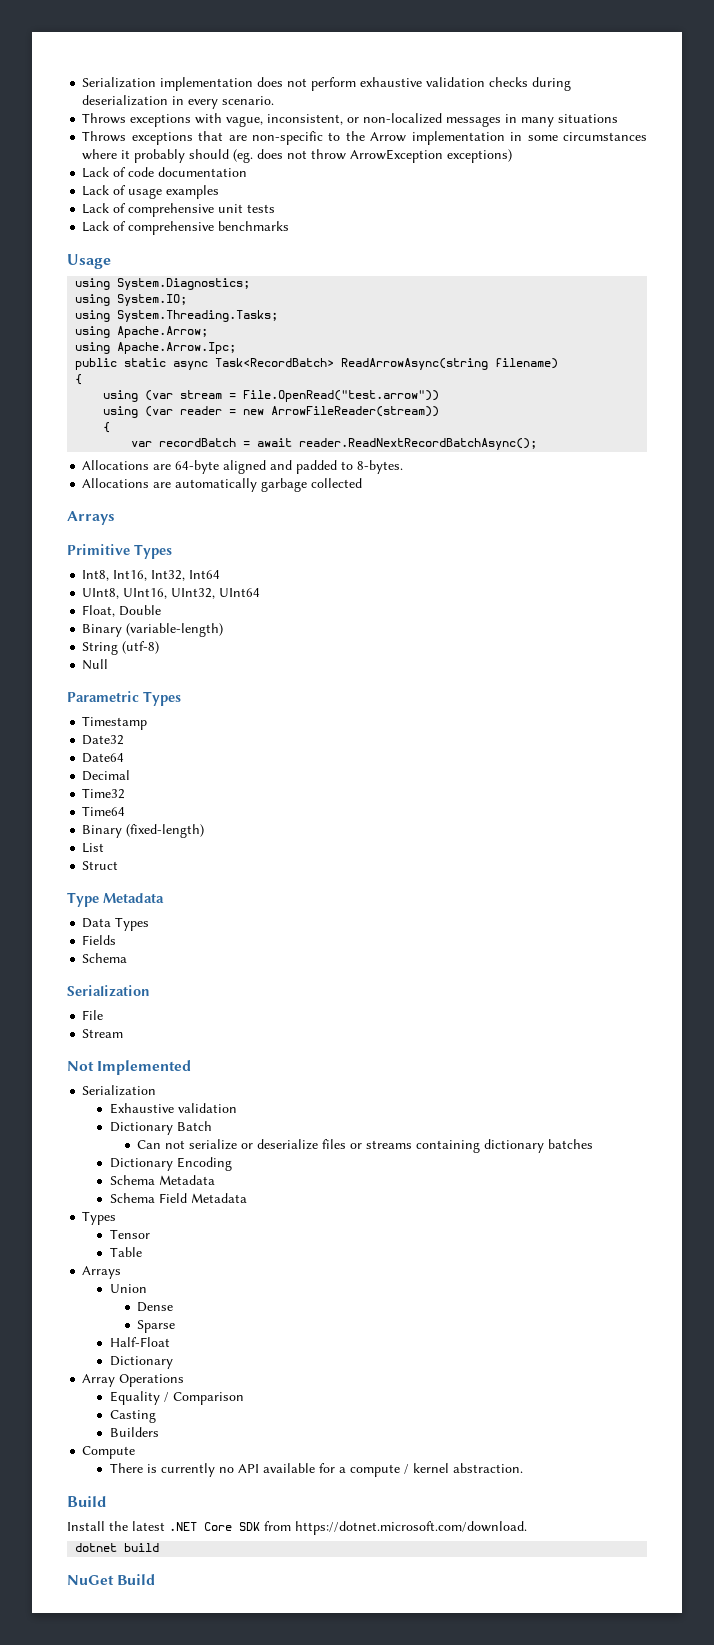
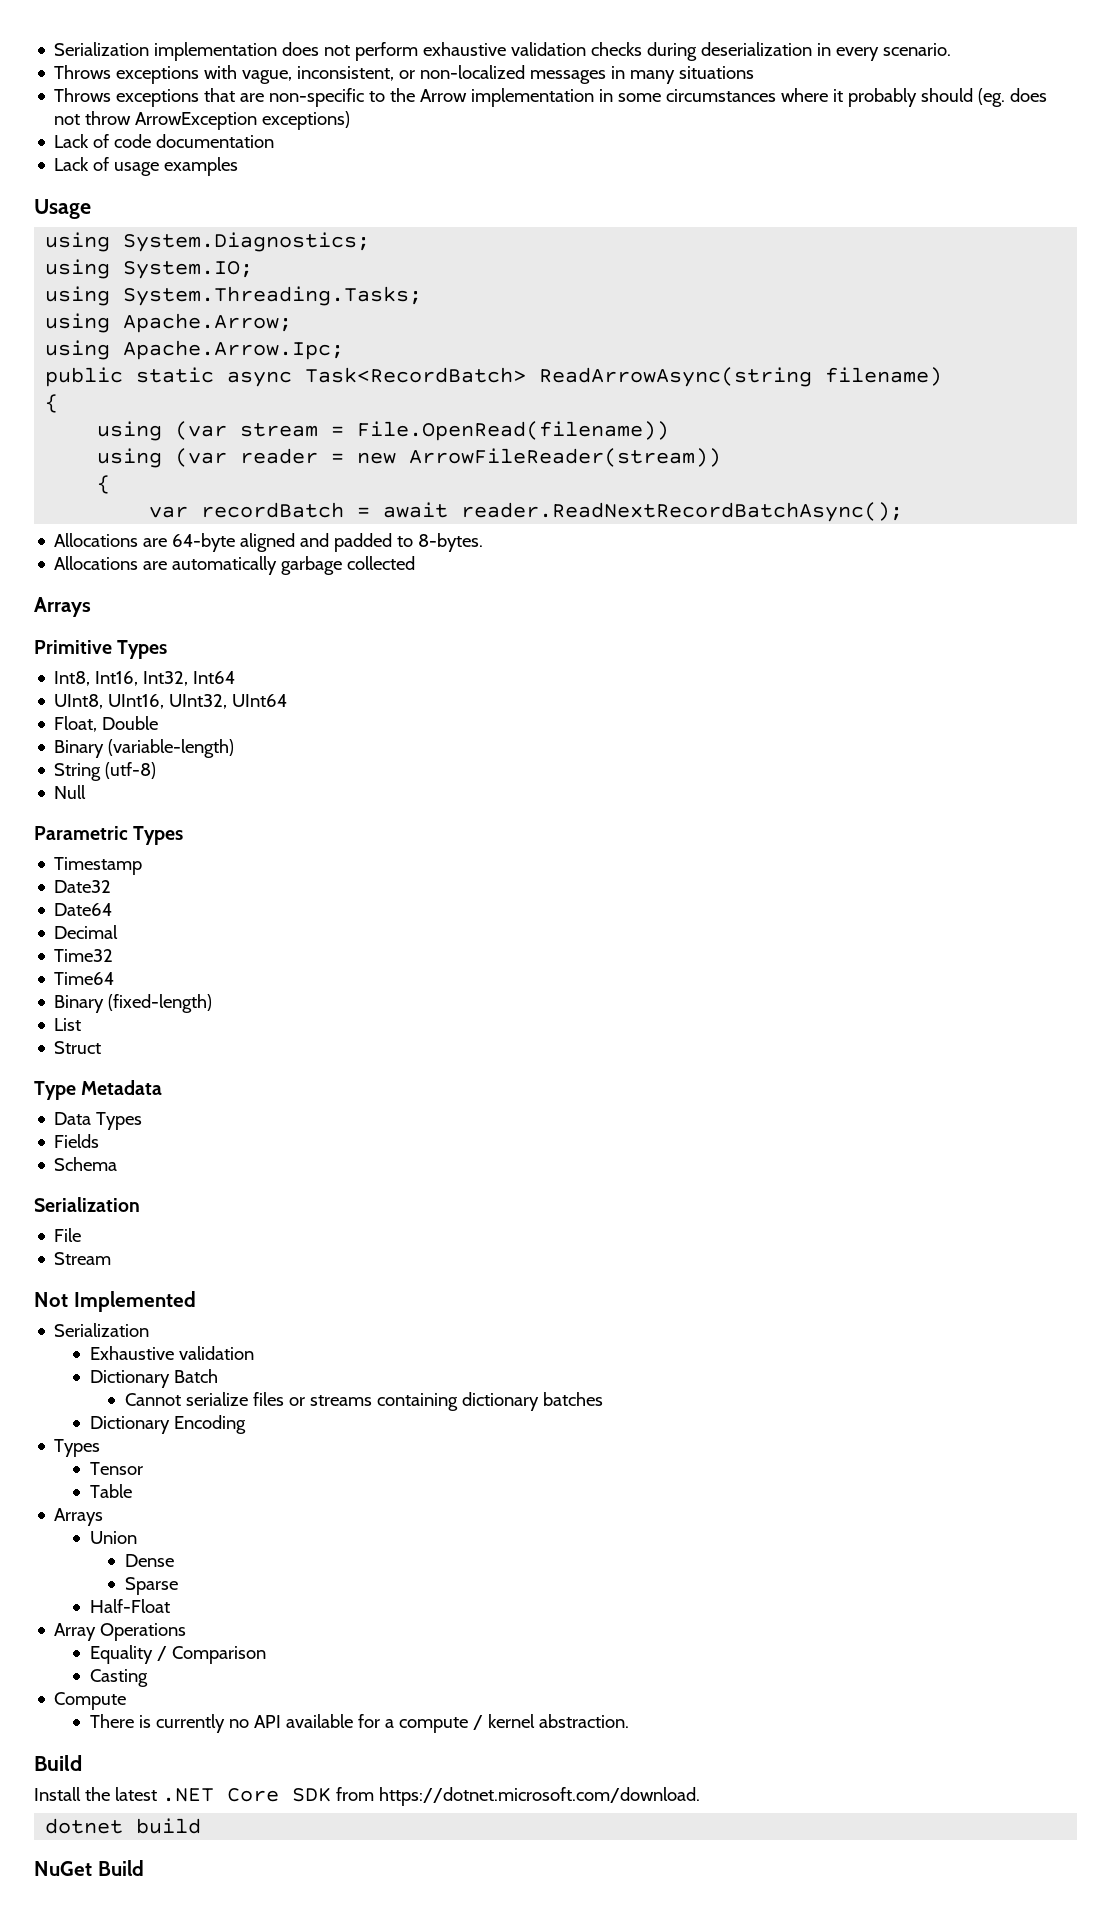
- Lack of comprehensive unit tests
- Lack of comprehensive benchmarks
- using (var stream = File.OpenRead("test.arrow"))
+ using (var stream = File.OpenRead(filename))
- Can not serialize or deserialize files or streams containing dictionary batches
+ Cannot serialize files or streams containing dictionary batches
- Schema Metadata
- Schema Field Metadata
  Half-Float
- Dictionary
- Builders

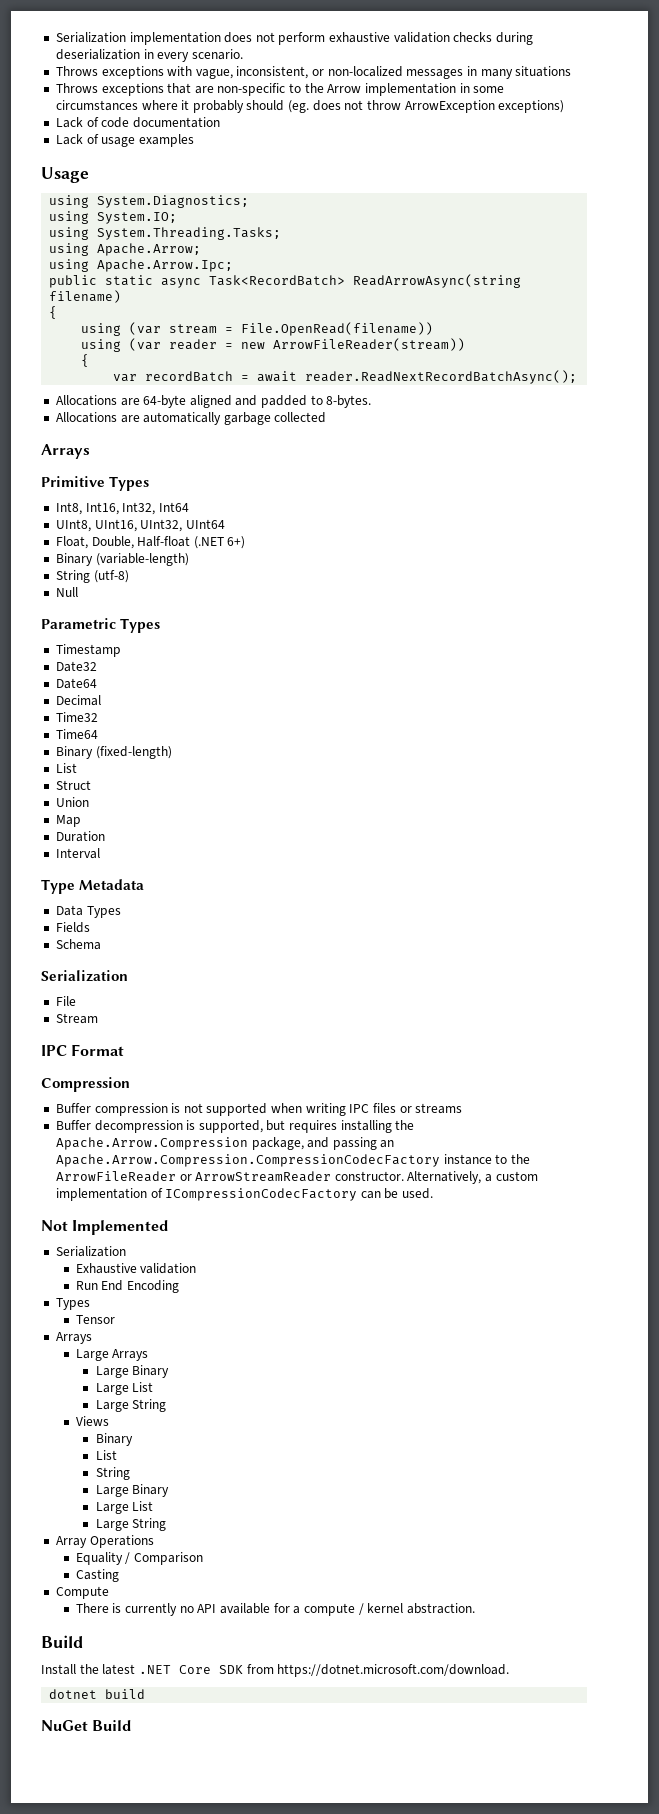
- Float, Double
+ Float, Double, Half-float (.NET 6+)
+ Union
+ Map
+ Duration
+ Interval
+ IPC Format
+ Compression
+ Buffer compression is not supported when writing IPC files or streams
+ Buffer decompression is supported, but requires installing the Apache.Arrow.Compression package, and passing an Apache.Arrow.Compression.CompressionCodecFactory instance to the ArrowFileReader or ArrowStreamReader constructor. Alternatively, a custom implementation of ICompressionCodecFactory can be used.
- Dictionary Batch
- Cannot serialize files or streams containing dictionary batches
- Dictionary Encoding
+ Run End Encoding
  Tensor
- Table
  Arrays
- Union
- Dense
- Sparse
- Half-Float
+ Large Arrays
+ Large Binary
+ Large List
+ Large String
+ Views
+ Binary
+ List
+ String
+ Large Binary
+ Large List
+ Large String

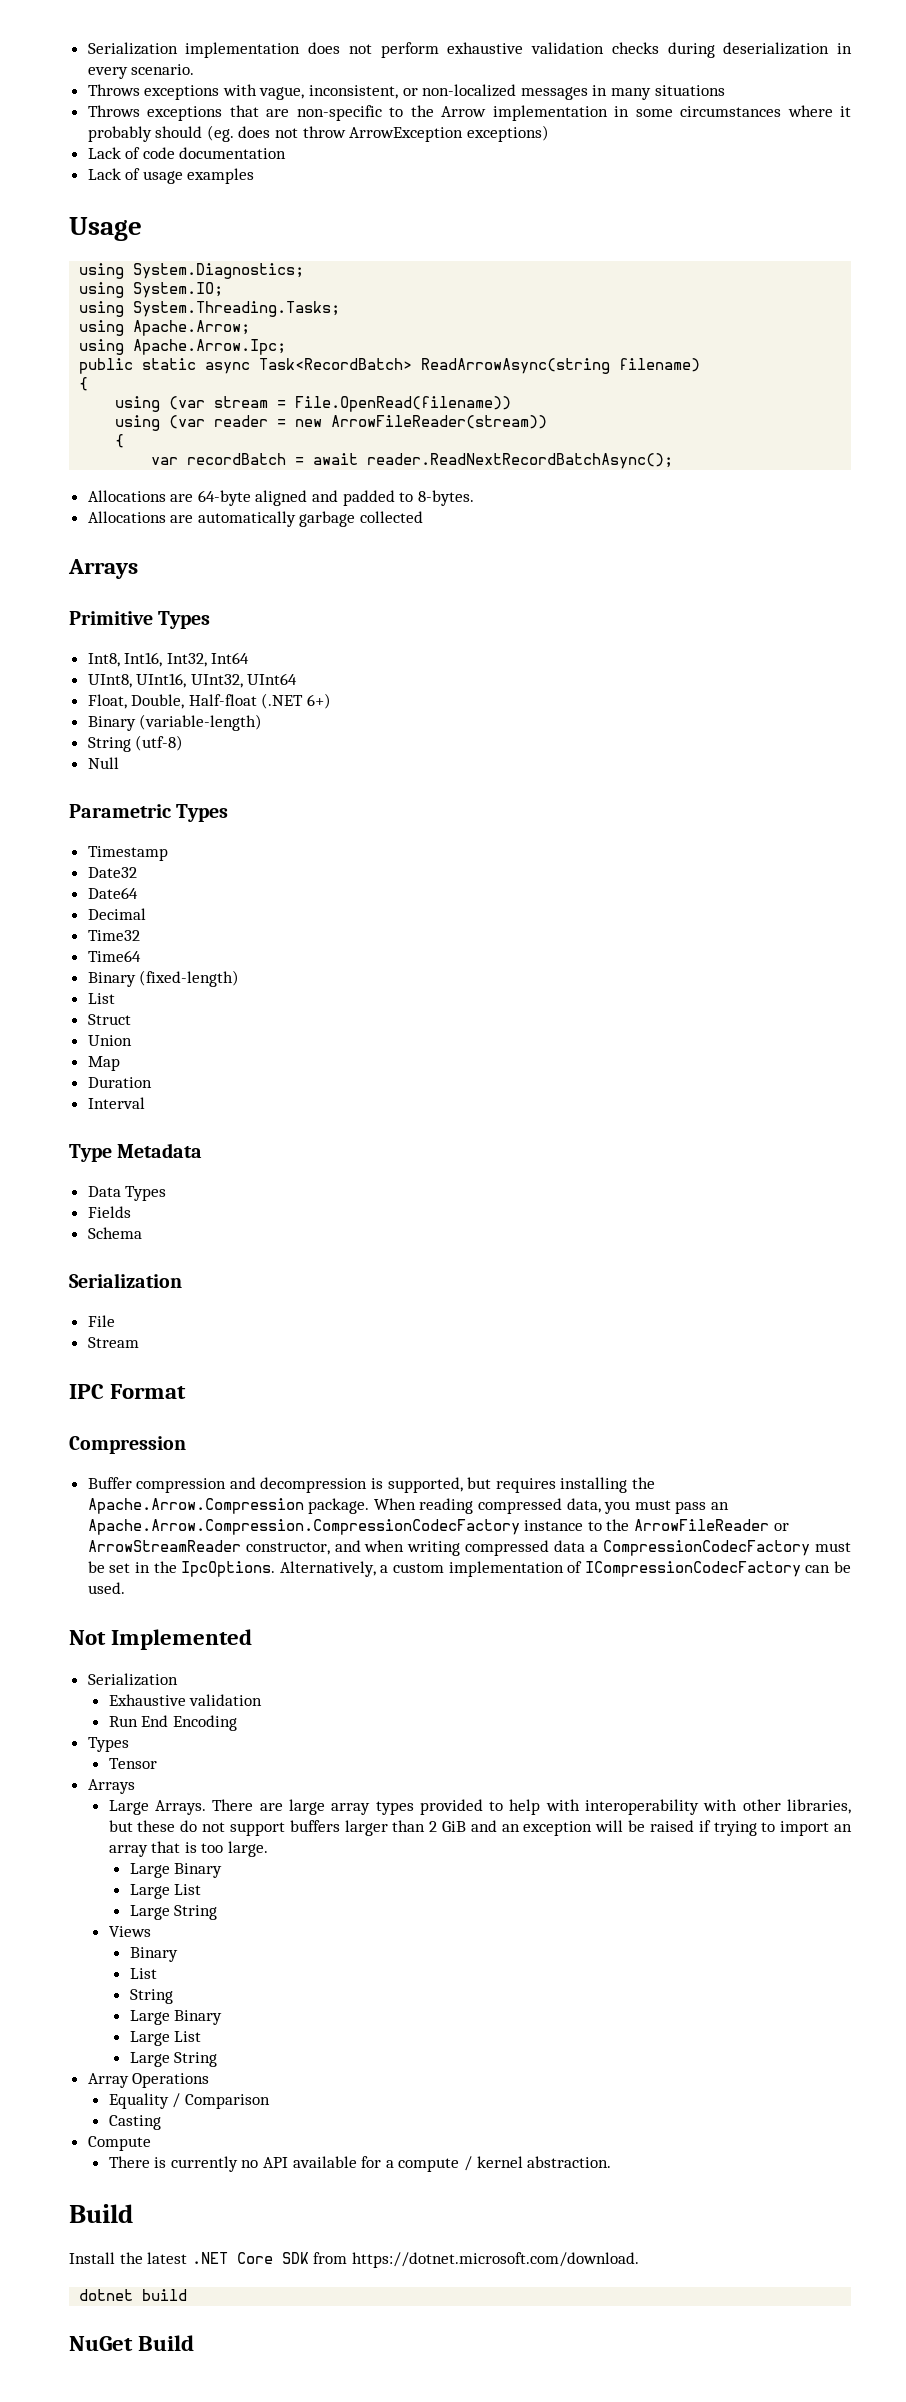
- Buffer compression is not supported when writing IPC files or streams
- Buffer decompression is supported, but requires installing the Apache.Arrow.Compression package, and passing an Apache.Arrow.Compression.CompressionCodecFactory instance to the ArrowFileReader or ArrowStreamReader constructor.
+ Buffer compression and decompression is supported, but requires installing the Apache.Arrow.Compression package. When reading compressed data, you must pass an Apache.Arrow.Compression.CompressionCodecFactory instance to the ArrowFileReader or ArrowStreamReader constructor, and when writing compressed data a CompressionCodecFactory must be set in the IpcOptions.
- Large Arrays
+ Large Arrays. There are large array types provided to help with interoperability with other libraries, but these do not support buffers larger than 2 GiB and an exception will be raised if trying to import an array that is too large.

